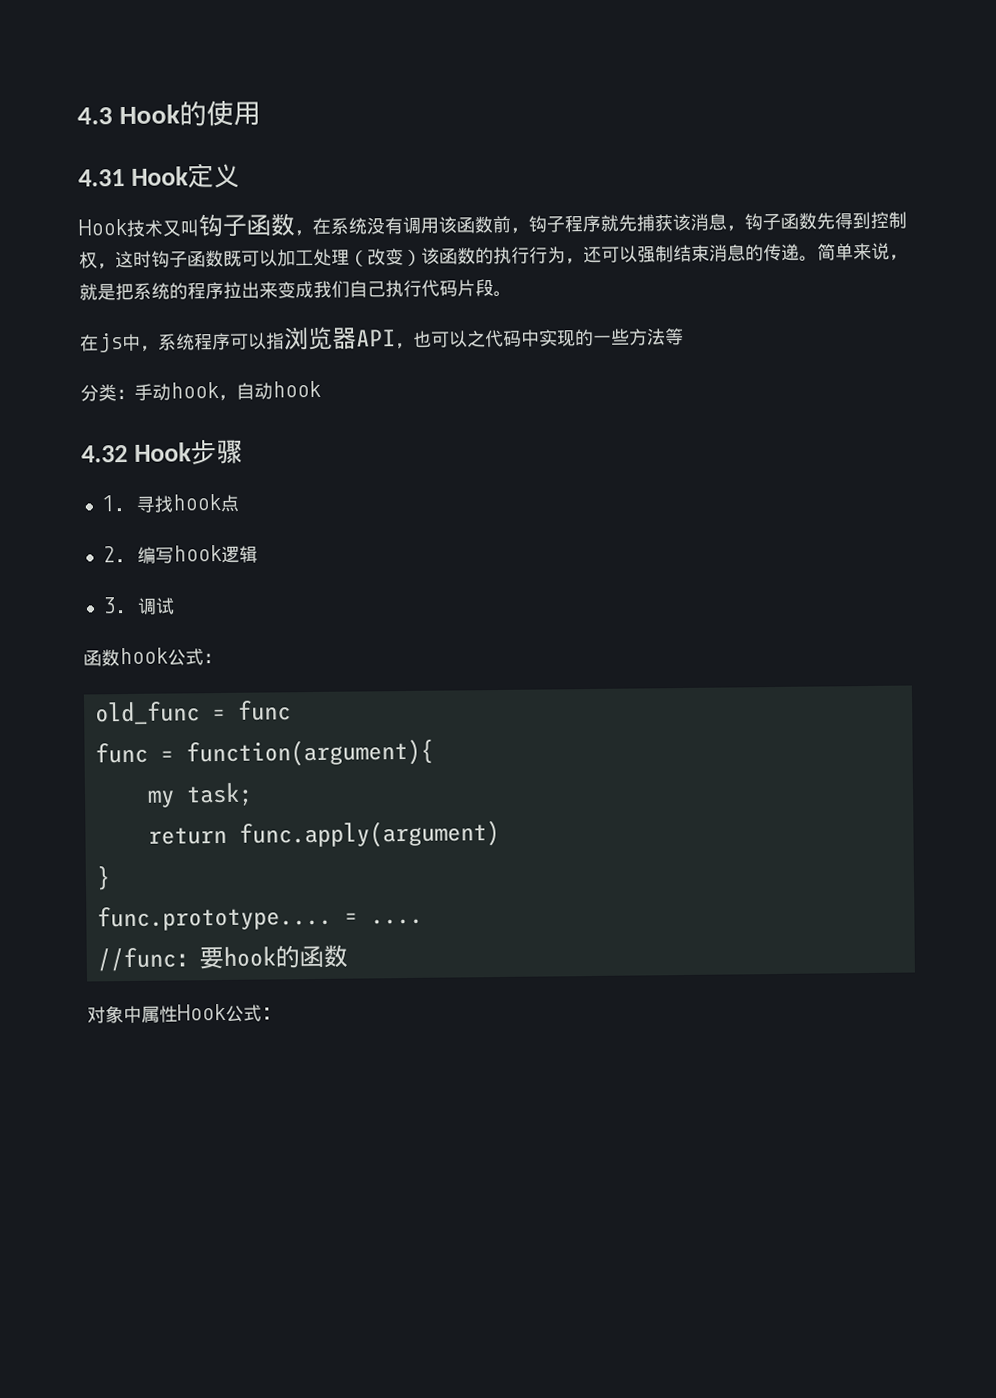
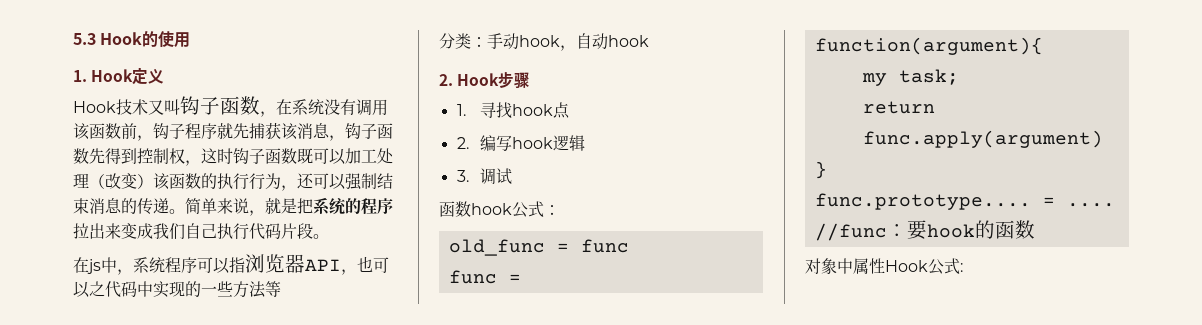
- 4.3 Hook的使用
+ 5.3 Hook的使用
- 4.31 Hook定义
+ 1. Hook定义
- 4.32 Hook步骤
+ 2. Hook步骤

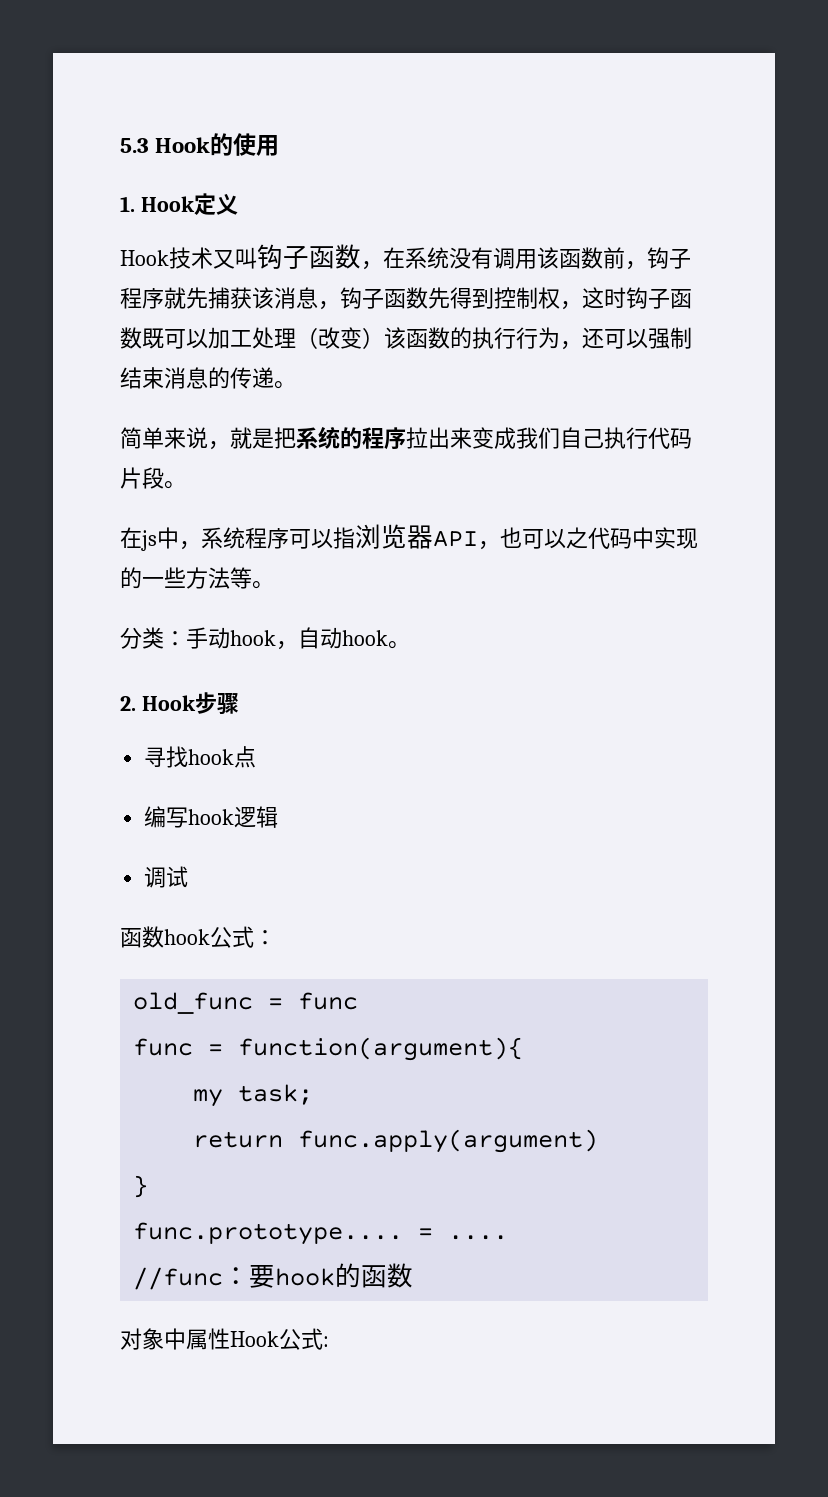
- Hook技术又叫钩子函数，在系统没有调用该函数前，钩子程序就先捕获该消息，钩子函数先得到控制权，这时钩子函数既可以加工处理（改变）该函数的执行行为，还可以强制结束消息的传递。简单来说，就是把系统的程序拉出来变成我们自己执行代码片段。
+ Hook技术又叫钩子函数，在系统没有调用该函数前，钩子程序就先捕获该消息，钩子函数先得到控制权，这时钩子函数既可以加工处理（改变）该函数的执行行为，还可以强制结束消息的传递。
+ 简单来说，就是把系统的程序拉出来变成我们自己执行代码片段。
- 在js中，系统程序可以指浏览器API，也可以之代码中实现的一些方法等
+ 在js中，系统程序可以指浏览器API，也可以之代码中实现的一些方法等。
- 分类：手动hook，自动hook
+ 分类：手动hook，自动hook。
- 1.寻找hook点
+ 寻找hook点
- 2.编写hook逻辑
+ 编写hook逻辑
- 3.调试
+ 调试

